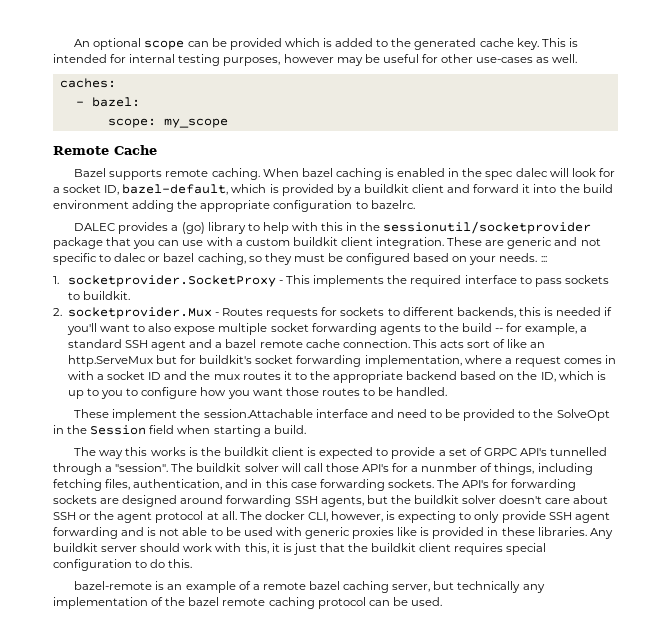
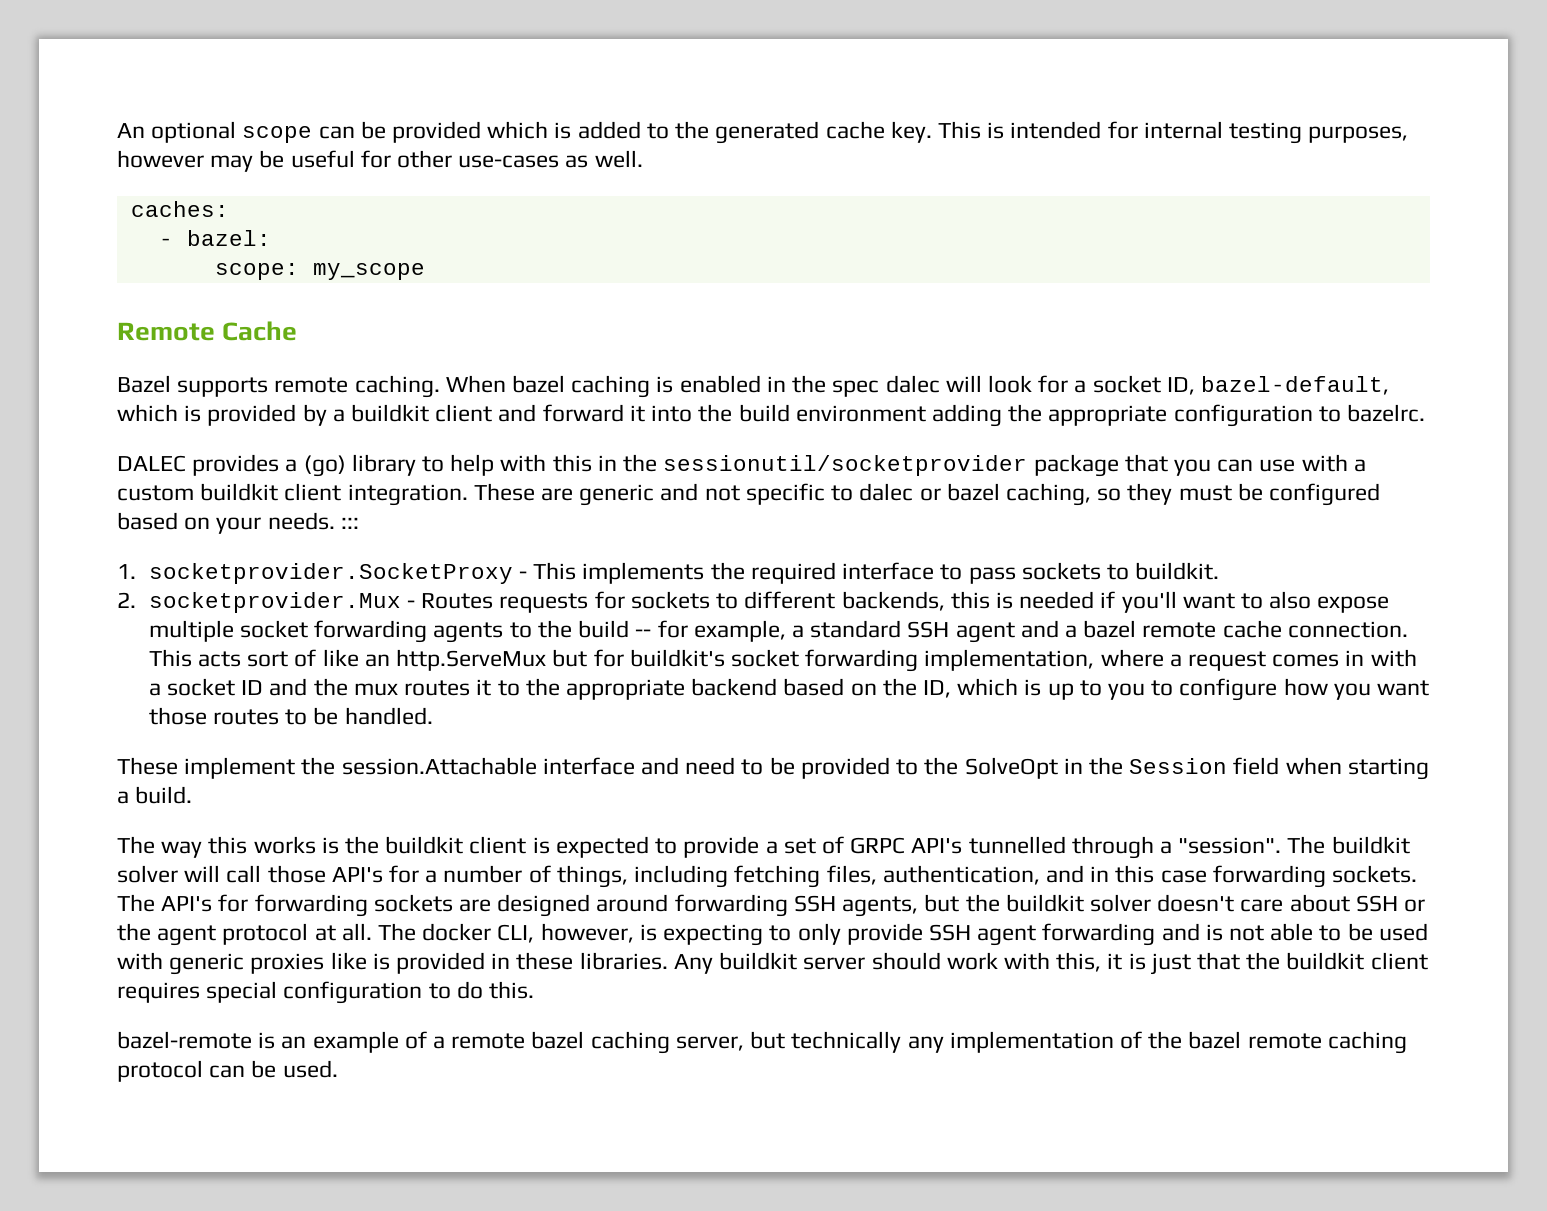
- The buildkit solver will call those API's for a nunmber of things, including fetching files, authentication, and in this case forwarding sockets.
+ The buildkit solver will call those API's for a number of things, including fetching files, authentication, and in this case forwarding sockets.

